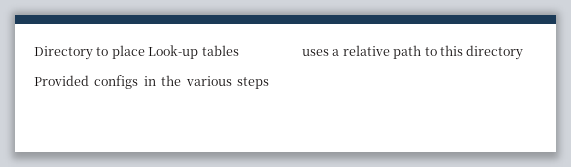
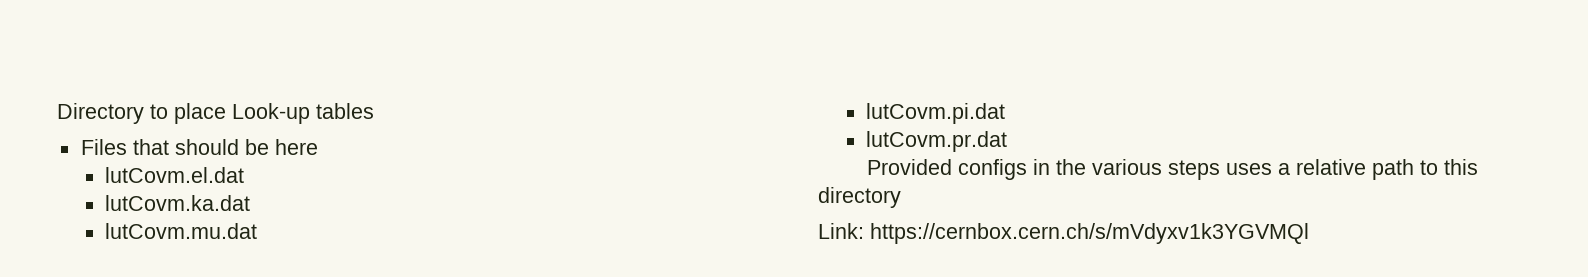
+ Files that should be here
+ lutCovm.el.dat
+ lutCovm.ka.dat
+ lutCovm.mu.dat
+ lutCovm.pi.dat
+ lutCovm.pr.dat
+ Link: https://cernbox.cern.ch/s/mVdyxv1k3YGVMQl

